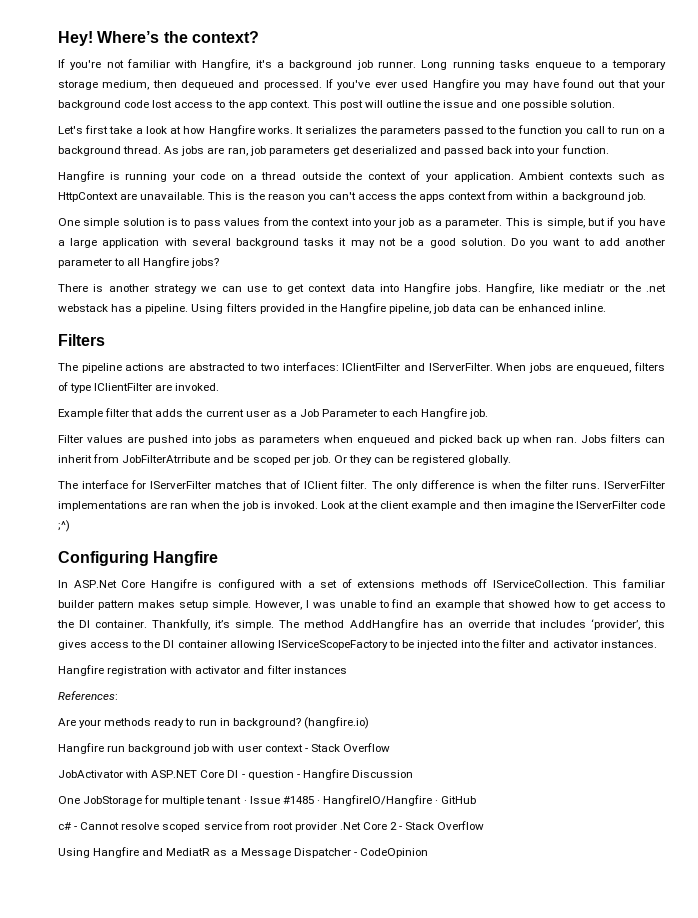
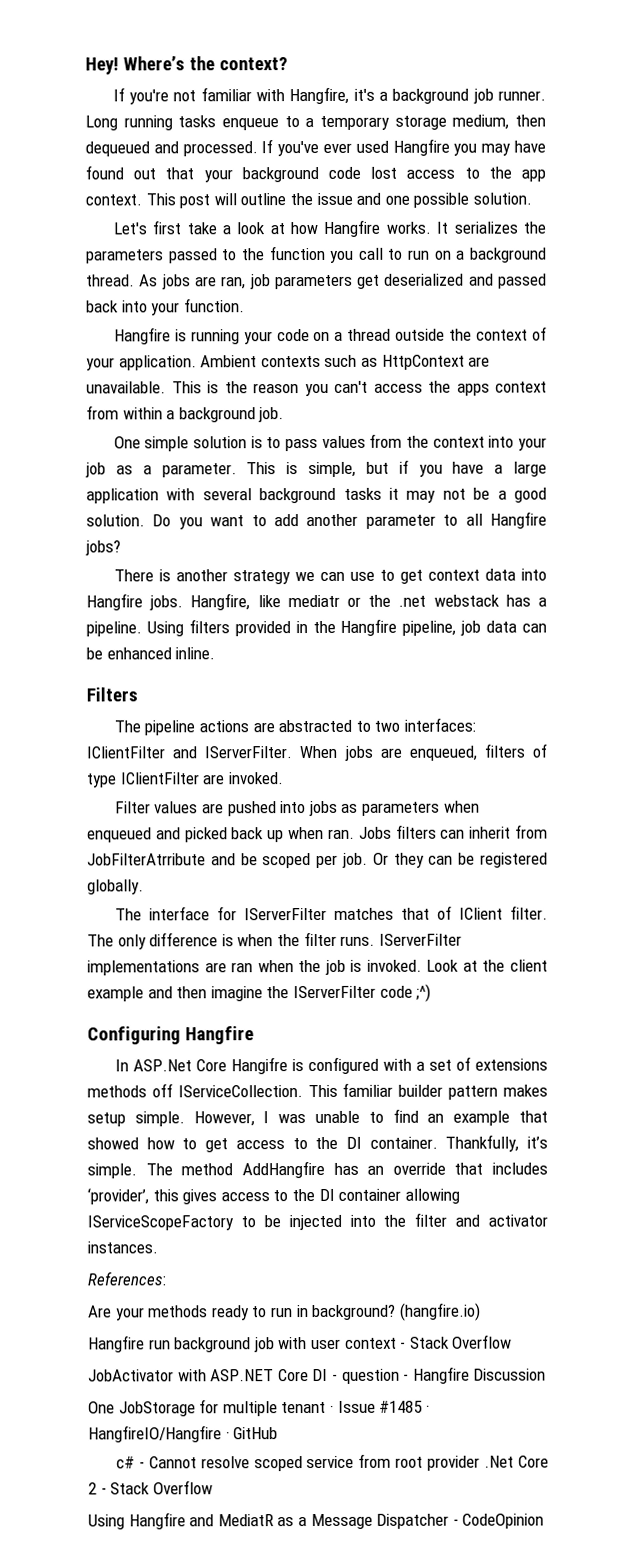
- Example filter that adds the current user as a Job Parameter to each Hangfire job.
- Hangfire registration with activator and filter instances

